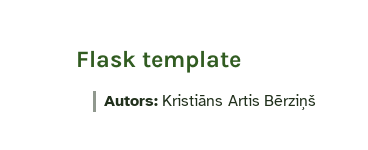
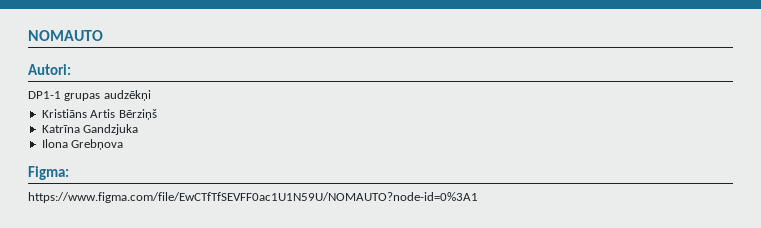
- Flask template
- Autors: Kristiāns Artis Bērziņš
+ NOMAUTO
+ Autori:
+ DP1-1 grupas audzēkņi
+ Kristiāns Artis Bērziņš
+ Katrīna Gandzjuka
+ Ilona Grebņova
+ Figma:
+ https://www.figma.com/file/EwCTfTfSEVFF0ac1U1N59U/NOMAUTO?node-id=0%3A1

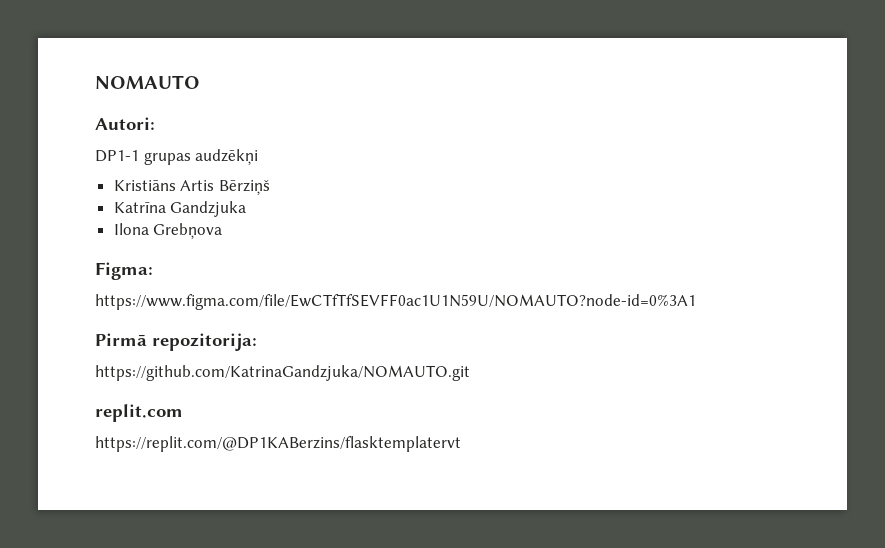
+ Pirmā repozitorija:
+ https://github.com/KatrinaGandzjuka/NOMAUTO.git
+ replit.com
+ https://replit.com/@DP1KABerzins/flasktemplatervt

